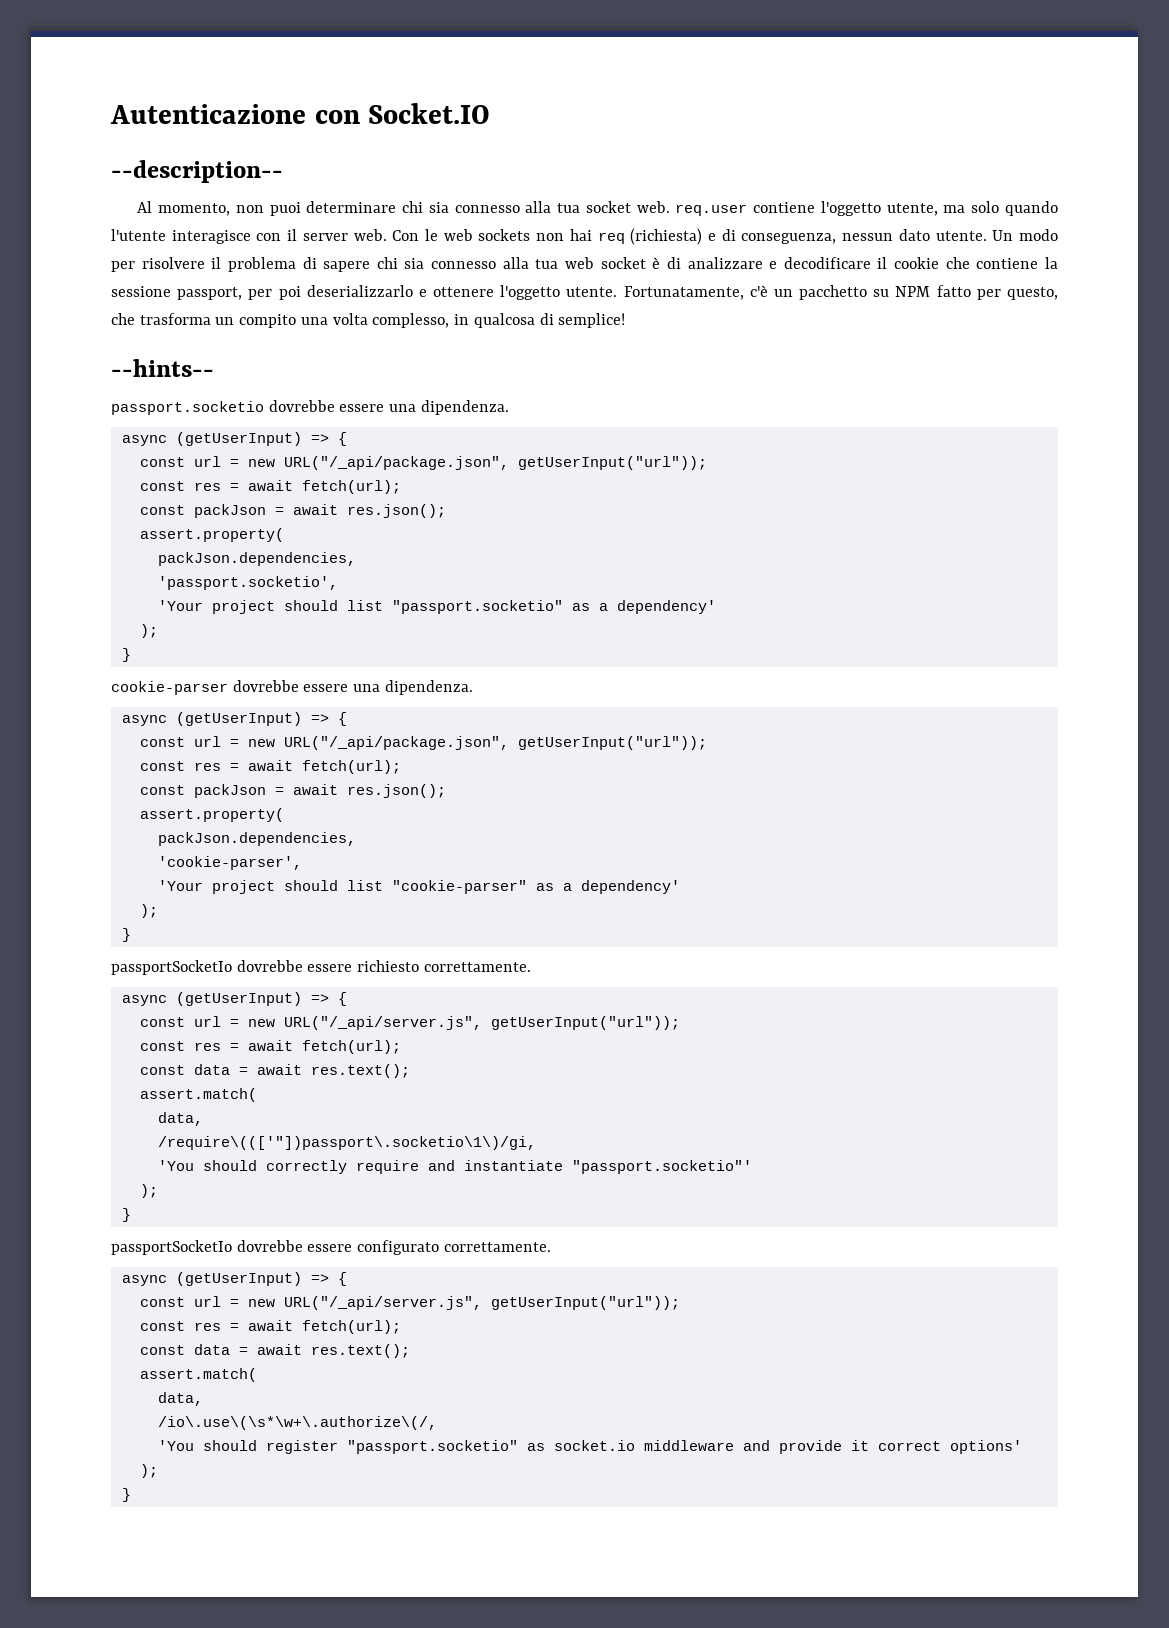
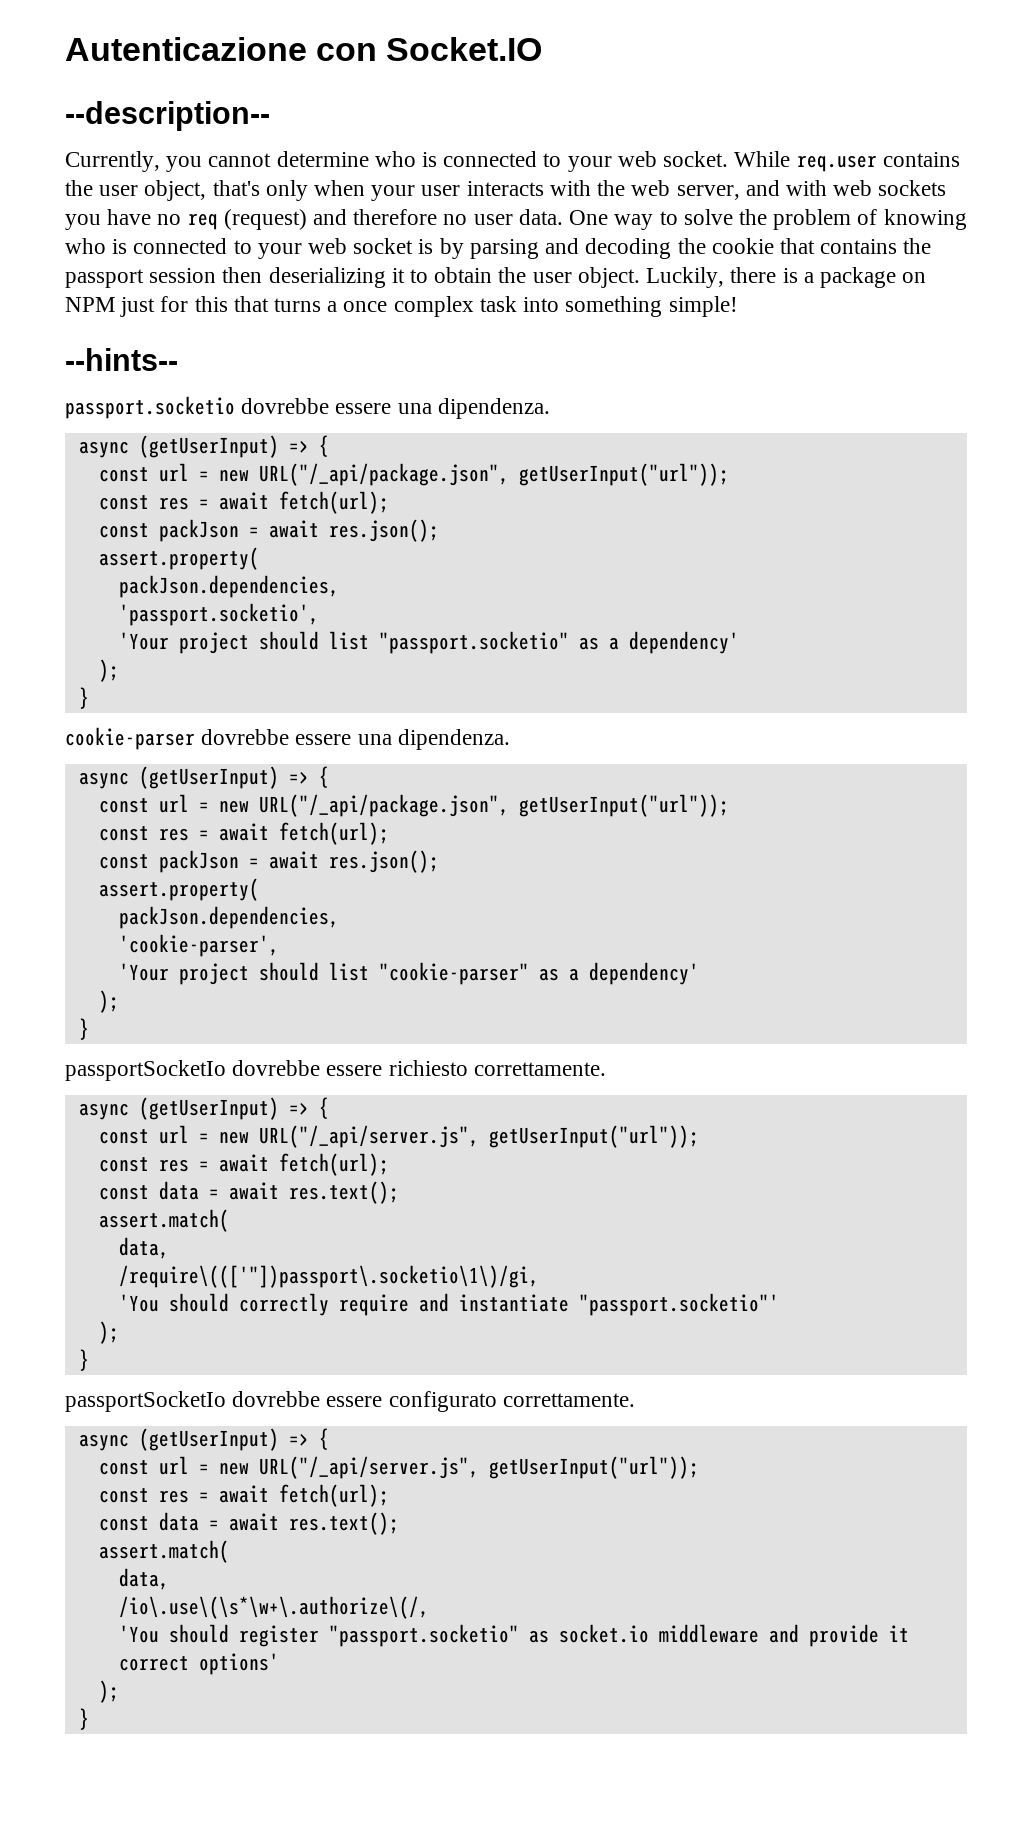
- Al momento, non puoi determinare chi sia connesso alla tua socket web. req.user contiene l'oggetto utente, ma solo quando l'utente interagisce con il server web. Con le web sockets non hai req (richiesta) e di conseguenza, nessun dato utente. Un modo per risolvere il problema di sapere chi sia connesso alla tua web socket è di analizzare e decodificare il cookie che contiene la sessione passport, per poi deserializzarlo e ottenere l'oggetto utente. Fortunatamente, c'è un pacchetto su NPM fatto per questo, che trasforma un compito una volta complesso, in qualcosa di semplice!
+ Currently, you cannot determine who is connected to your web socket. While req.user contains the user object, that's only when your user interacts with the web server, and with web sockets you have no req (request) and therefore no user data. One way to solve the problem of knowing who is connected to your web socket is by parsing and decoding the cookie that contains the passport session then deserializing it to obtain the user object. Luckily, there is a package on NPM just for this that turns a once complex task into something simple!

